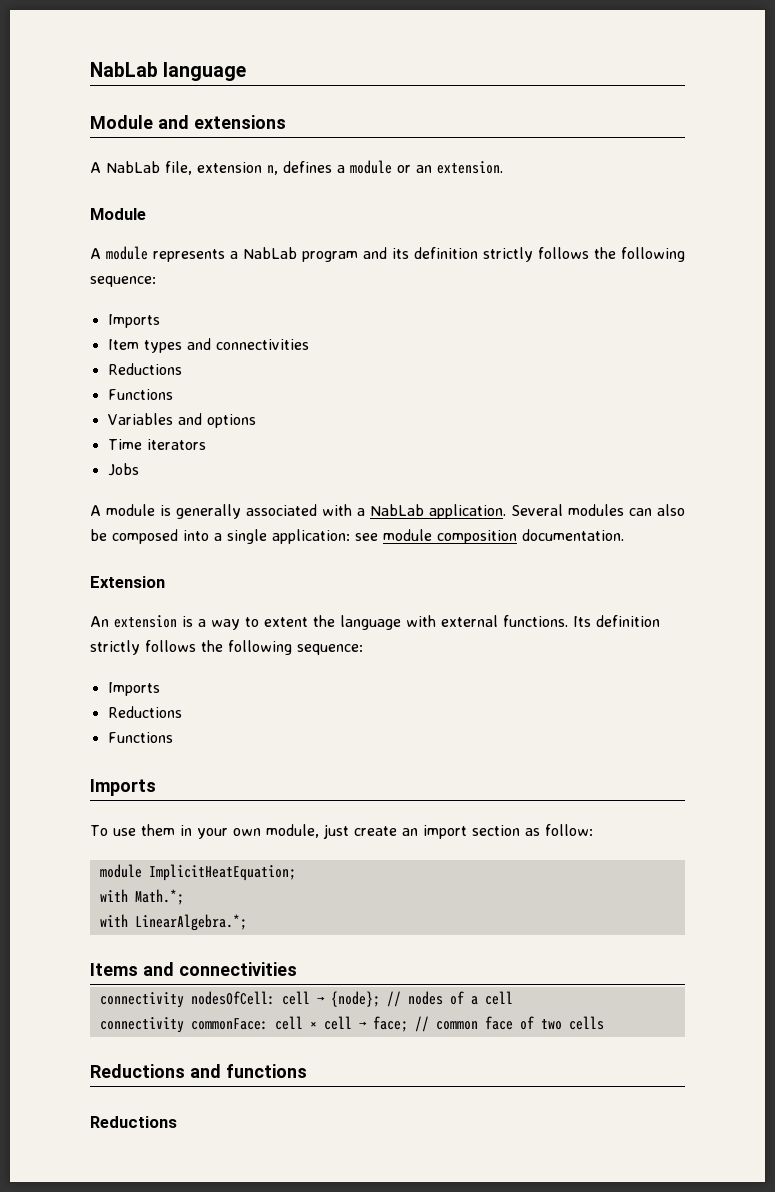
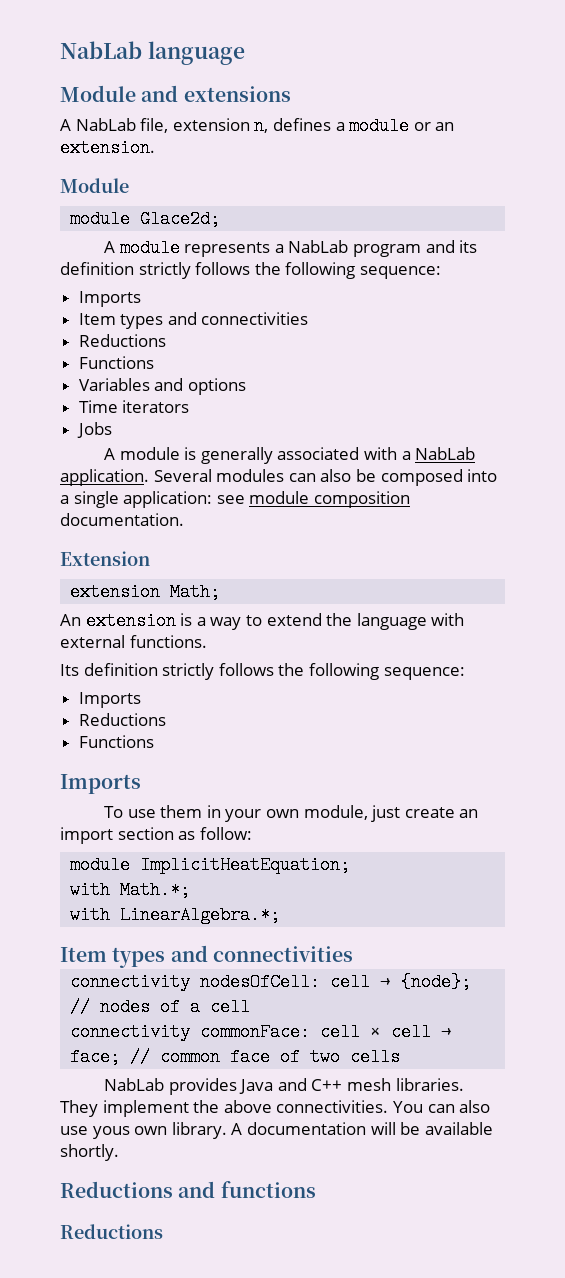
+ module Glace2d;
+ extension Math;
- An extension is a way to extent the language with external functions. Its definition strictly follows the following sequence:
+ An extension is a way to extend the language with external functions.
+ Its definition strictly follows the following sequence:
  with LinearAlgebra.*;
- Items and connectivities
+ Item types and connectivities
+ NabLab provides Java and C++ mesh libraries. They implement the above connectivities. You can also use yous own library. A documentation will be available shortly.

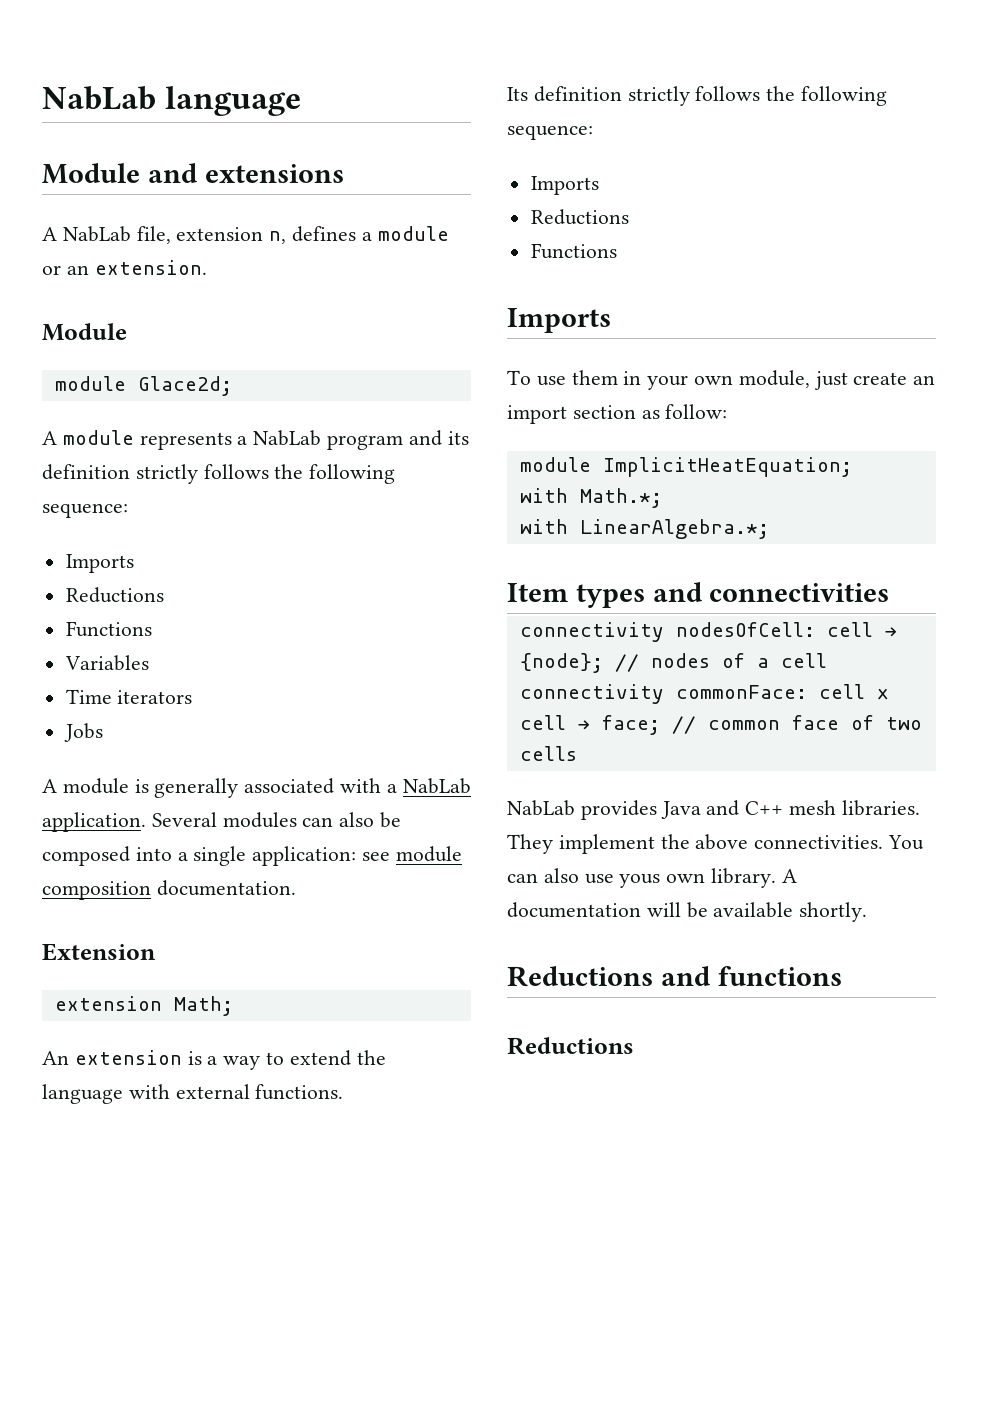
  A module represents a NabLab program and its definition strictly follows the following sequence:
  Imports
- Item types and connectivities
- Variables and options
+ Variables

